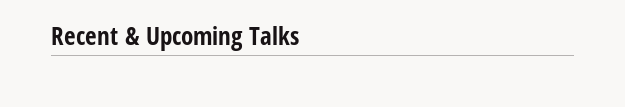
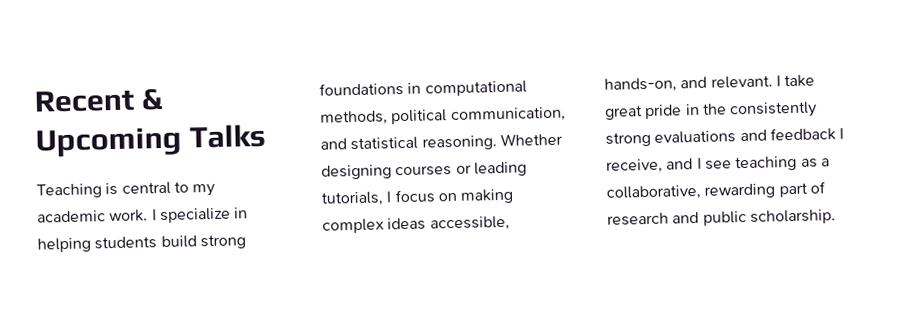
+ Teaching is central to my academic work. I specialize in helping students build strong foundations in computational methods, political communication, and statistical reasoning. Whether designing courses or leading tutorials, I focus on making complex ideas accessible, hands-on, and relevant. I take great pride in the consistently strong evaluations and feedback I receive, and I see teaching as a collaborative, rewarding part of research and public scholarship.

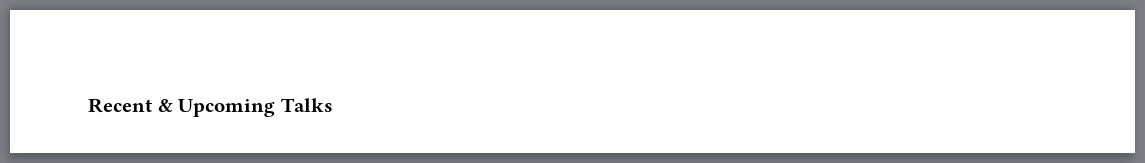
- Teaching is central to my academic work. I specialize in helping students build strong foundations in computational methods, political communication, and statistical reasoning. Whether designing courses or leading tutorials, I focus on making complex ideas accessible, hands-on, and relevant. I take great pride in the consistently strong evaluations and feedback I receive, and I see teaching as a collaborative, rewarding part of research and public scholarship.

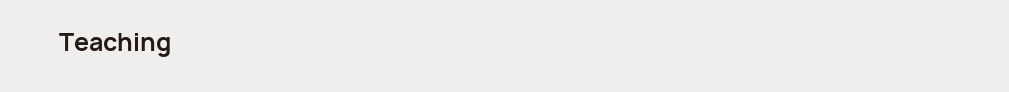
- Recent & Upcoming Talks
+ Teaching

